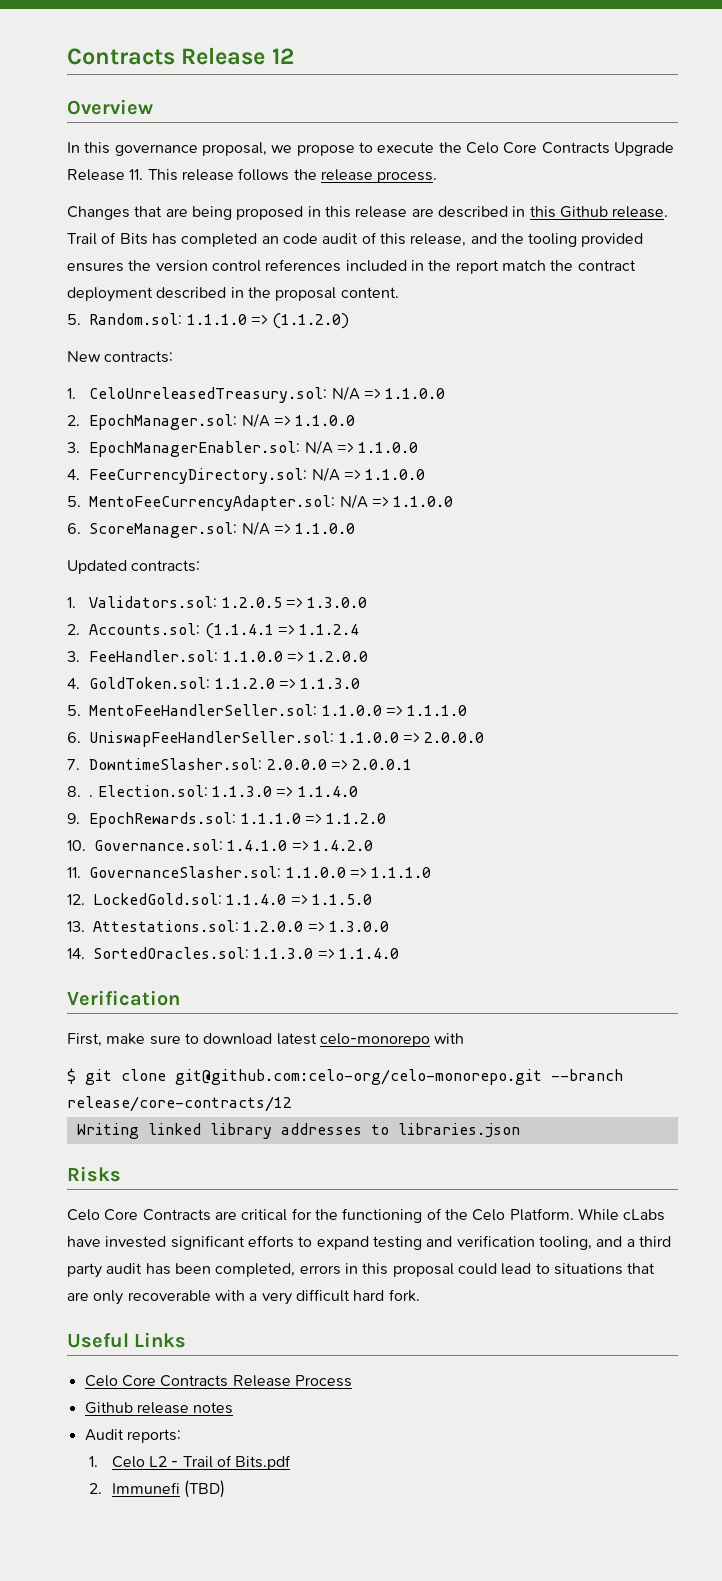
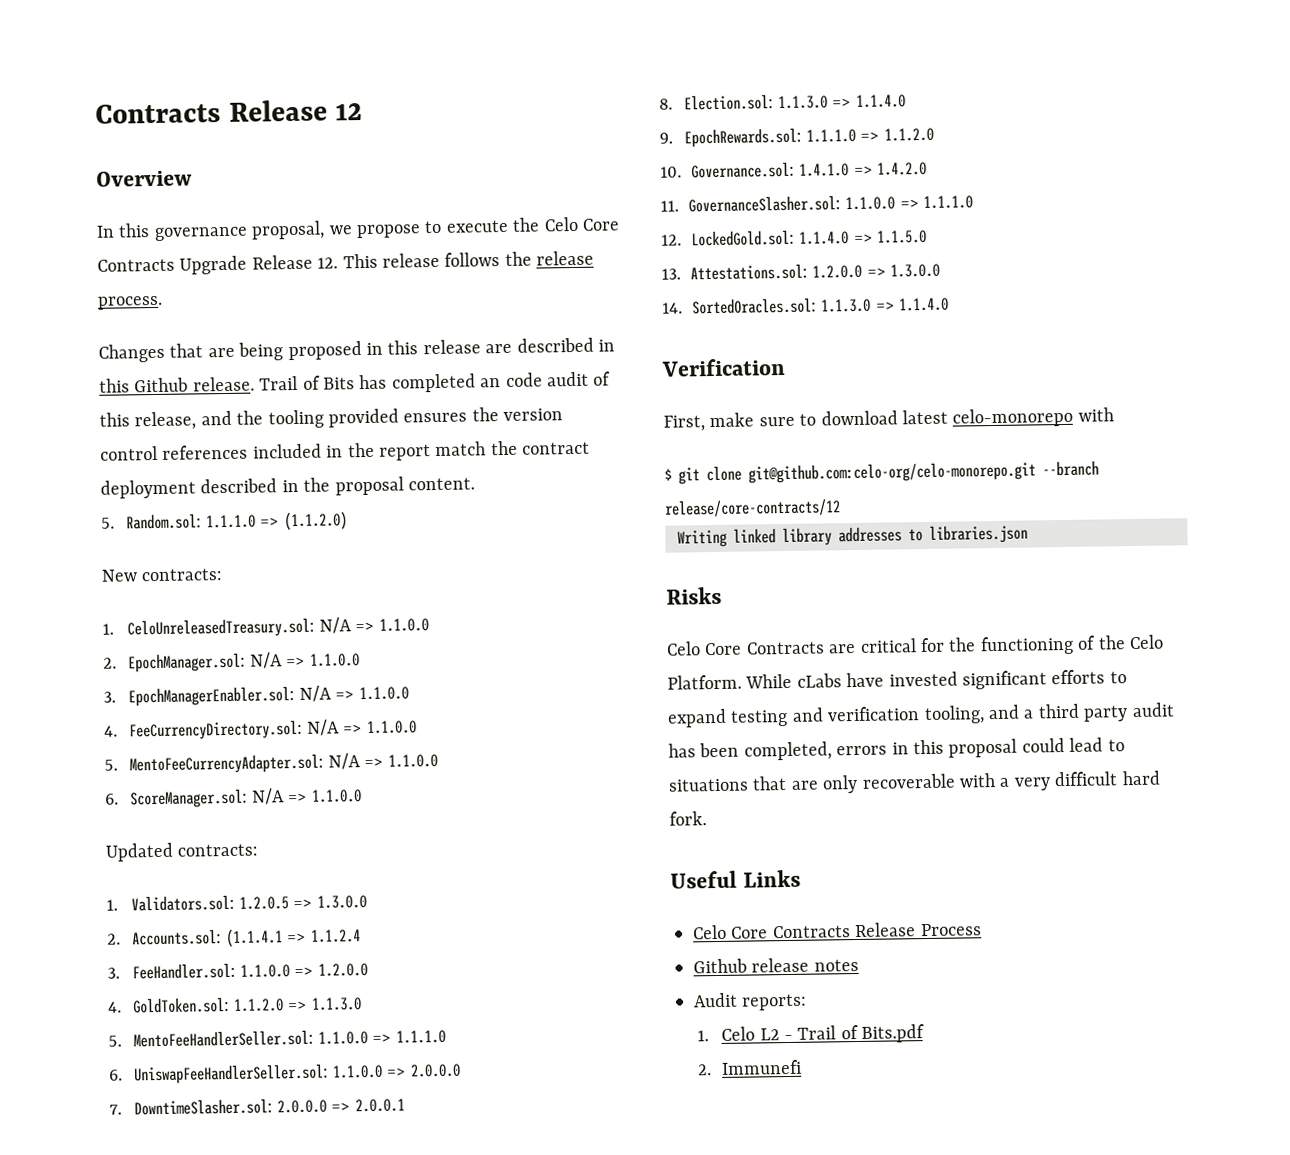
- In this governance proposal, we propose to execute the Celo Core Contracts Upgrade Release 11. This release follows the release process.
+ In this governance proposal, we propose to execute the Celo Core Contracts Upgrade Release 12. This release follows the release process.
- 8. . Election.sol: 1.1.3.0 => 1.1.4.0
+ 8. Election.sol: 1.1.3.0 => 1.1.4.0
- 2. Immunefi (TBD)
+ 2. Immunefi

